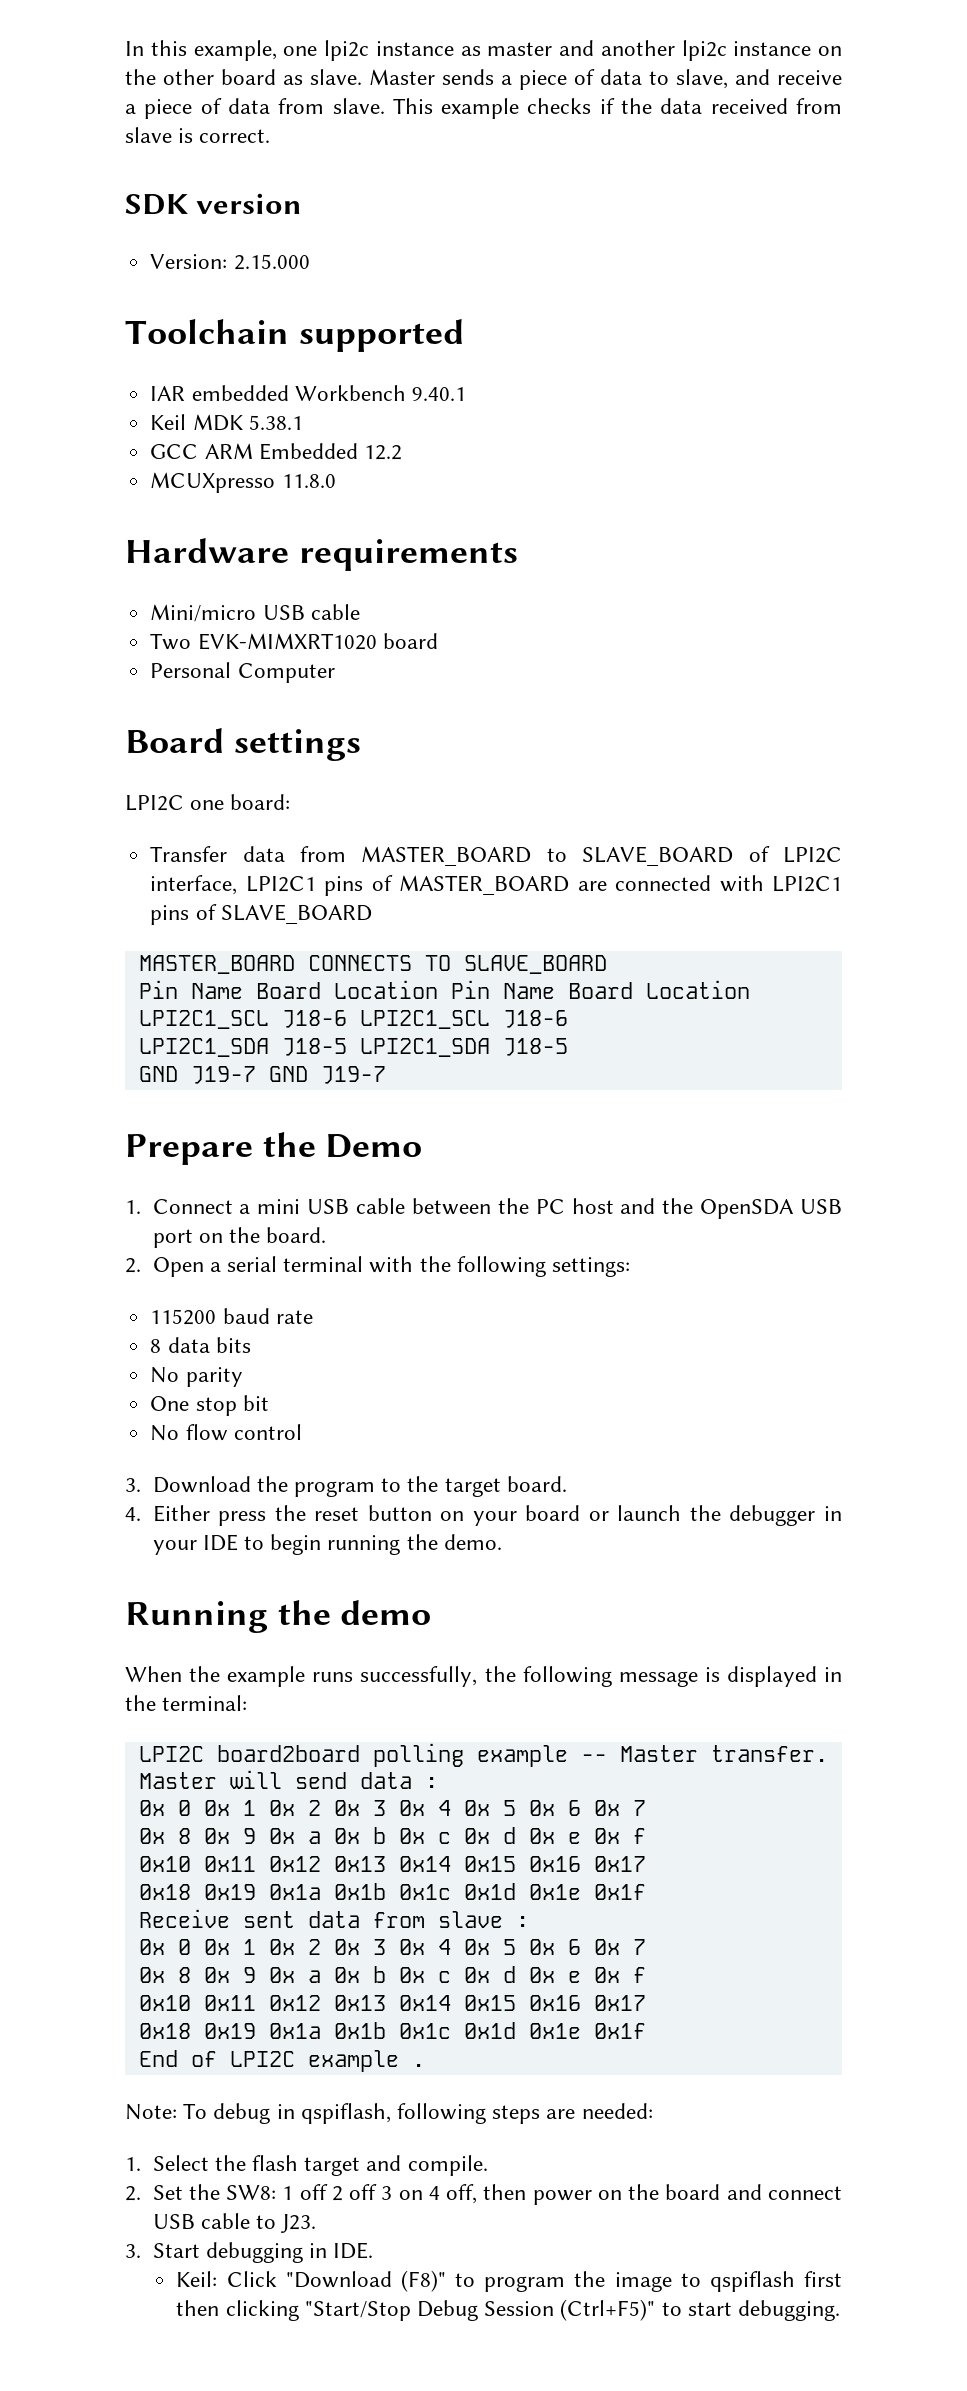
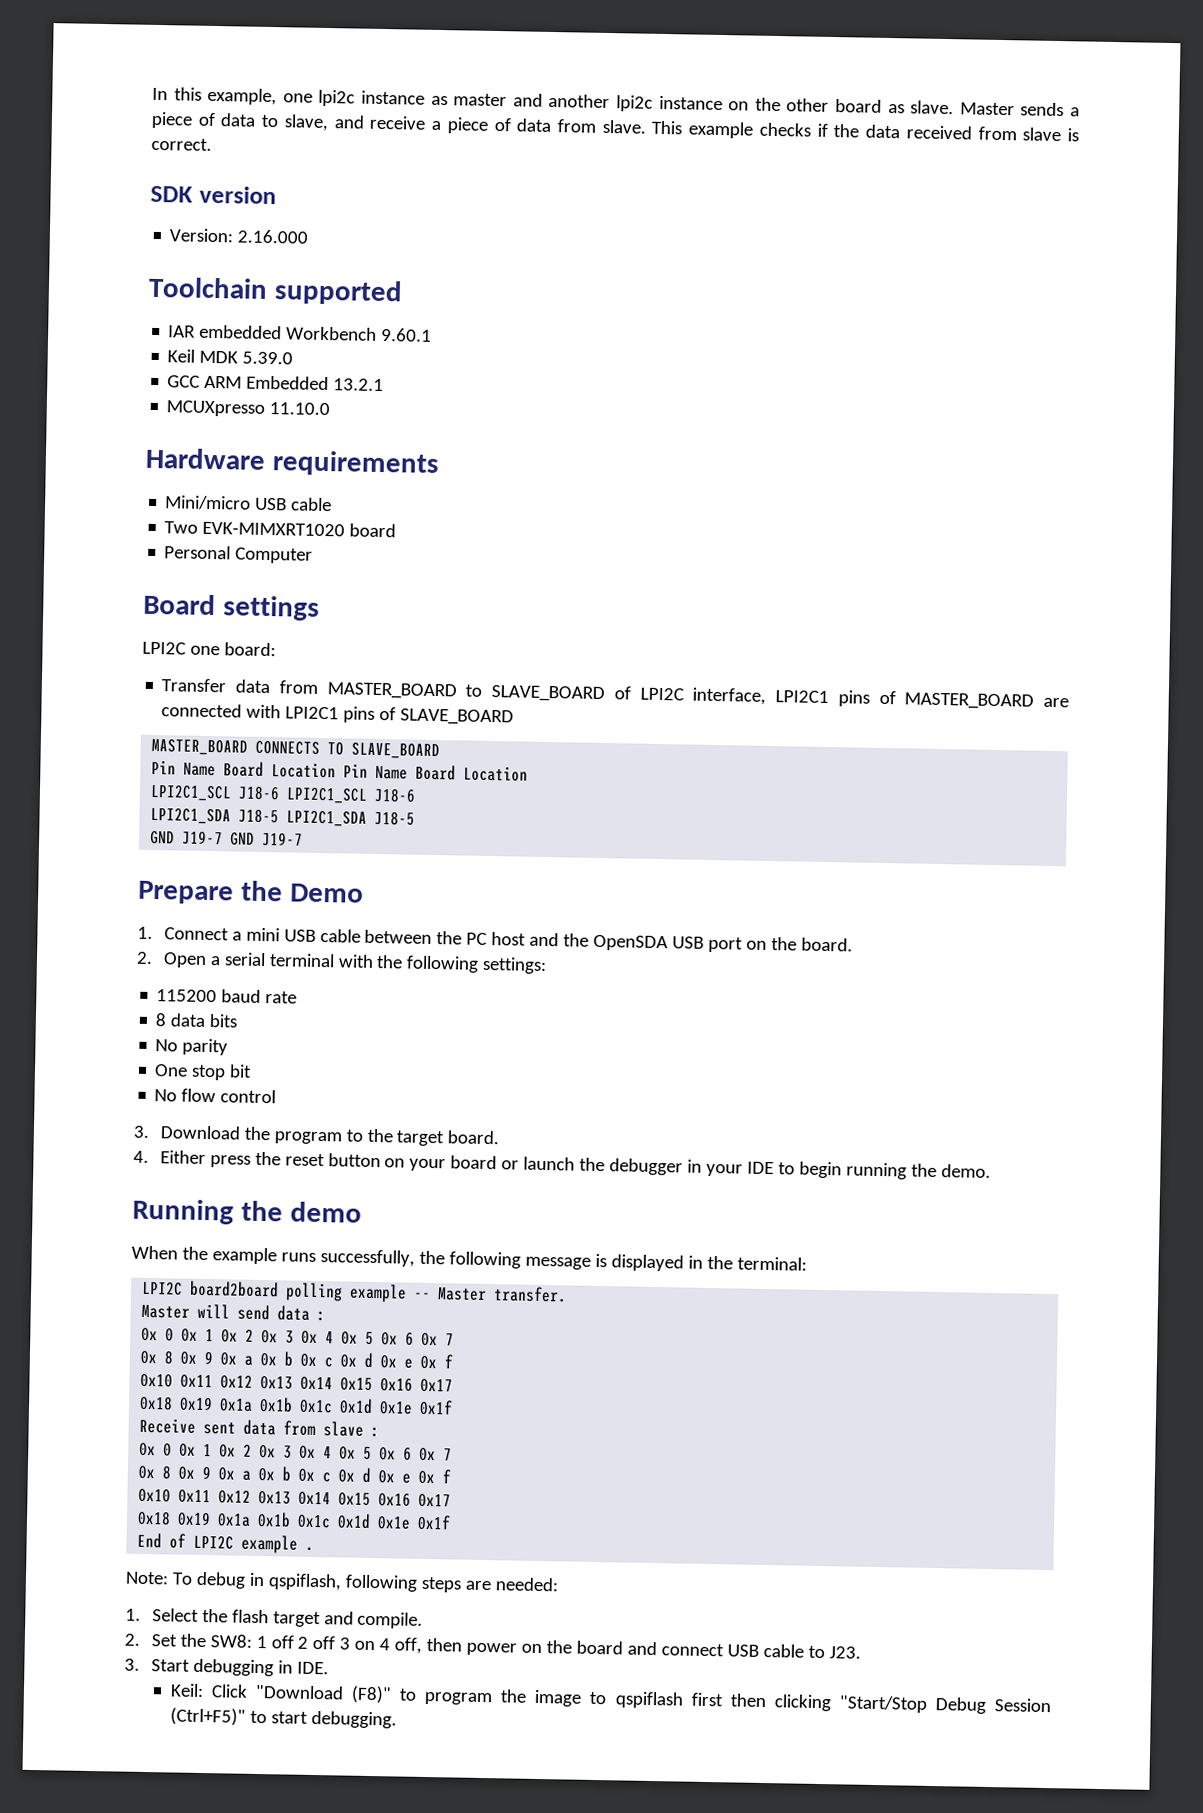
- Version: 2.15.000
+ Version: 2.16.000
- IAR embedded Workbench 9.40.1
+ IAR embedded Workbench 9.60.1
- Keil MDK 5.38.1
+ Keil MDK 5.39.0
- GCC ARM Embedded 12.2
+ GCC ARM Embedded 13.2.1
- MCUXpresso 11.8.0
+ MCUXpresso 11.10.0

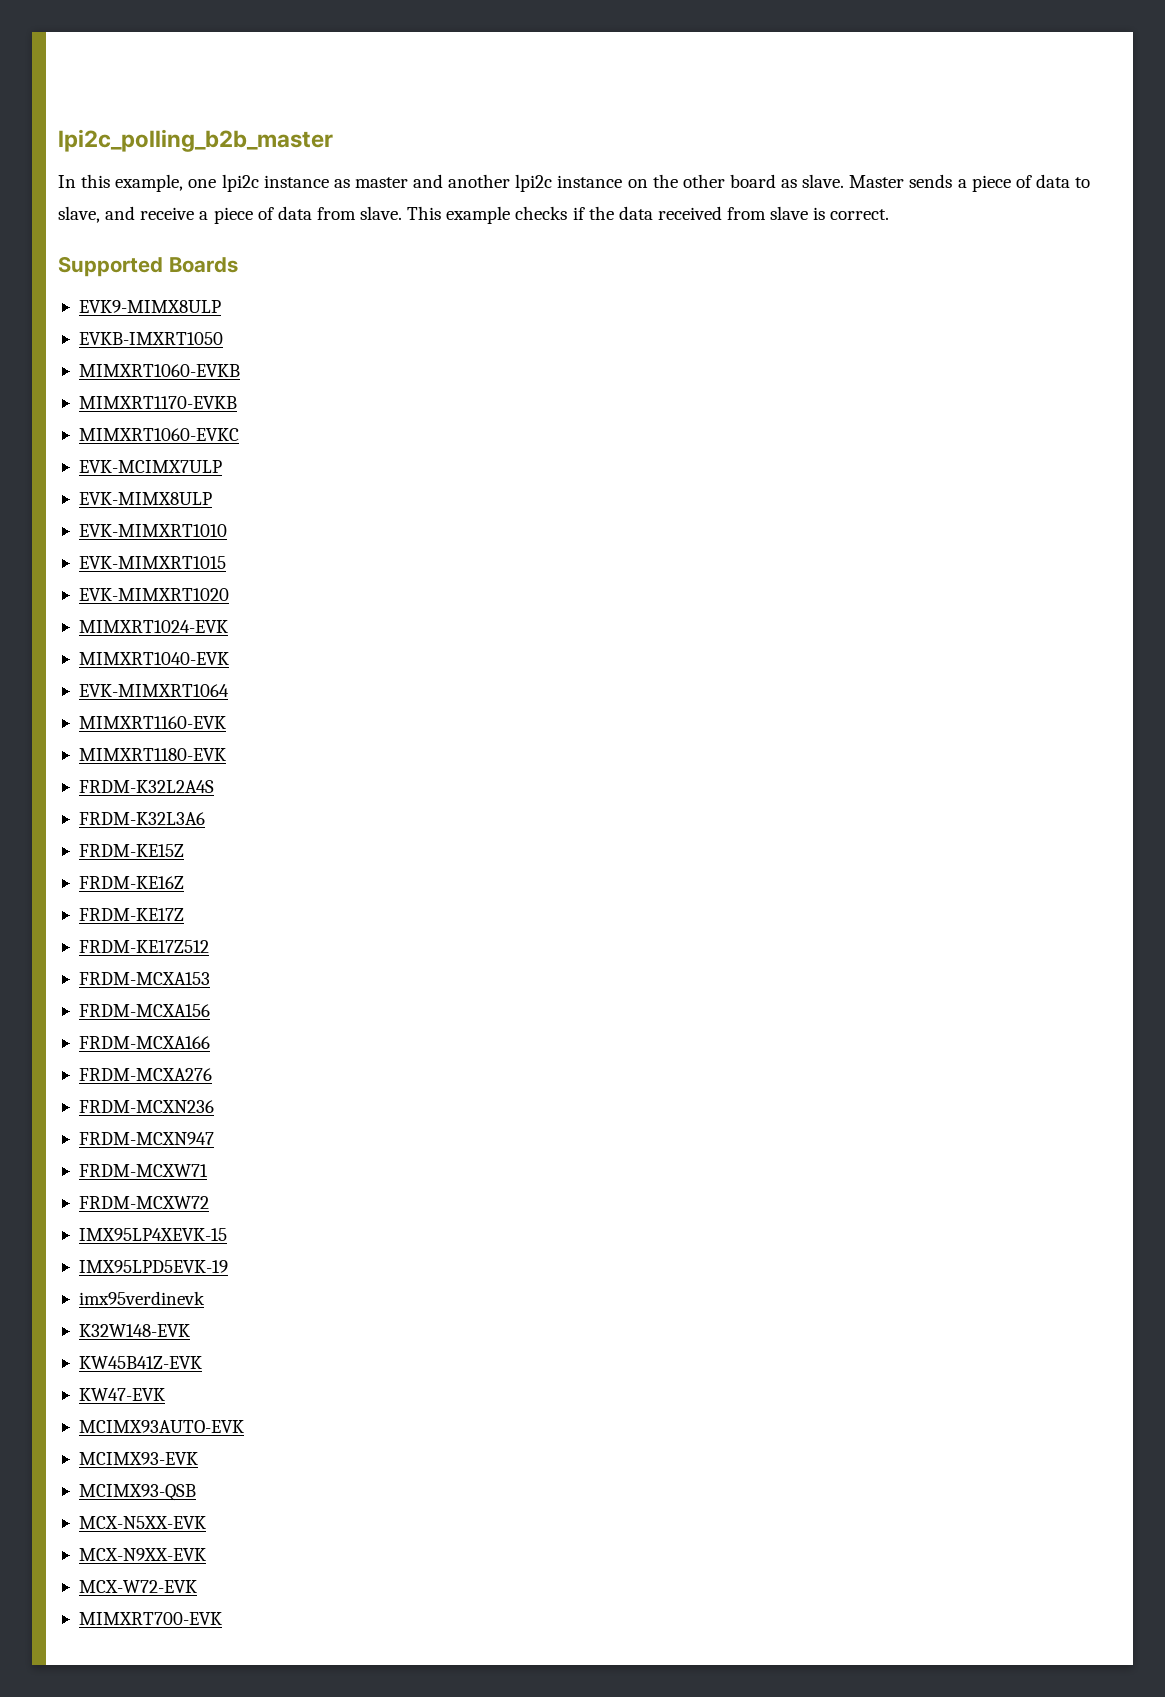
+ lpi2c_polling_b2b_master
- SDK version
- Version: 2.16.000
- Toolchain supported
- IAR embedded Workbench 9.60.1
- Keil MDK 5.39.0
- GCC ARM Embedded 13.2.1
- MCUXpresso 11.10.0
- Hardware requirements
- Mini/micro USB cable
- Two EVK-MIMXRT1020 board
- Personal Computer
- Board settings
- LPI2C one board:
- Transfer data from MASTER_BOARD to SLAVE_BOARD of LPI2C interface, LPI2C1 pins of MASTER_BOARD are connected with LPI2C1 pins of SLAVE_BOARD
- MASTER_BOARD CONNECTS TO SLAVE_BOARD
- Pin Name Board Location Pin Name Board Location
- LPI2C1_SCL J18-6 LPI2C1_SCL J18-6
- LPI2C1_SDA J18-5 LPI2C1_SDA J18-5
- GND J19-7 GND J19-7
- Prepare the Demo
- 1. Connect a mini USB cable between the PC host and the OpenSDA USB port on the board.
- 2. Open a serial terminal with the following settings:
- 115200 baud rate
- 8 data bits
- No parity
- One stop bit
- No flow control
- 3. Download the program to the target board.
- 4. Either press the reset button on your board or launch the debugger in your IDE to begin running the demo.
- Running the demo
- When the example runs successfully, the following message is displayed in the terminal:
- LPI2C board2board polling example -- Master transfer.
- Master will send data :
- 0x 0 0x 1 0x 2 0x 3 0x 4 0x 5 0x 6 0x 7
- 0x 8 0x 9 0x a 0x b 0x c 0x d 0x e 0x f
- 0x10 0x11 0x12 0x13 0x14 0x15 0x16 0x17
- 0x18 0x19 0x1a 0x1b 0x1c 0x1d 0x1e 0x1f
- Receive sent data from slave :
- 0x 0 0x 1 0x 2 0x 3 0x 4 0x 5 0x 6 0x 7
- 0x 8 0x 9 0x a 0x b 0x c 0x d 0x e 0x f
- 0x10 0x11 0x12 0x13 0x14 0x15 0x16 0x17
- 0x18 0x19 0x1a 0x1b 0x1c 0x1d 0x1e 0x1f
- End of LPI2C example .
- Note: To debug in qspiflash, following steps are needed:
- 1. Select the flash target and compile.
- 2. Set the SW8: 1 off 2 off 3 on 4 off, then power on the board and connect USB cable to J23.
- 3. Start debugging in IDE.
- Keil: Click "Download (F8)" to program the image to qspiflash first then clicking "Start/Stop Debug Session (Ctrl+F5)" to start debugging.
+ Supported Boards
+ EVK9-MIMX8ULP
+ EVKB-IMXRT1050
+ MIMXRT1060-EVKB
+ MIMXRT1170-EVKB
+ MIMXRT1060-EVKC
+ EVK-MCIMX7ULP
+ EVK-MIMX8ULP
+ EVK-MIMXRT1010
+ EVK-MIMXRT1015
+ EVK-MIMXRT1020
+ MIMXRT1024-EVK
+ MIMXRT1040-EVK
+ EVK-MIMXRT1064
+ MIMXRT1160-EVK
+ MIMXRT1180-EVK
+ FRDM-K32L2A4S
+ FRDM-K32L3A6
+ FRDM-KE15Z
+ FRDM-KE16Z
+ FRDM-KE17Z
+ FRDM-KE17Z512
+ FRDM-MCXA153
+ FRDM-MCXA156
+ FRDM-MCXA166
+ FRDM-MCXA276
+ FRDM-MCXN236
+ FRDM-MCXN947
+ FRDM-MCXW71
+ FRDM-MCXW72
+ IMX95LP4XEVK-15
+ IMX95LPD5EVK-19
+ imx95verdinevk
+ K32W148-EVK
+ KW45B41Z-EVK
+ KW47-EVK
+ MCIMX93AUTO-EVK
+ MCIMX93-EVK
+ MCIMX93-QSB
+ MCX-N5XX-EVK
+ MCX-N9XX-EVK
+ MCX-W72-EVK
+ MIMXRT700-EVK

